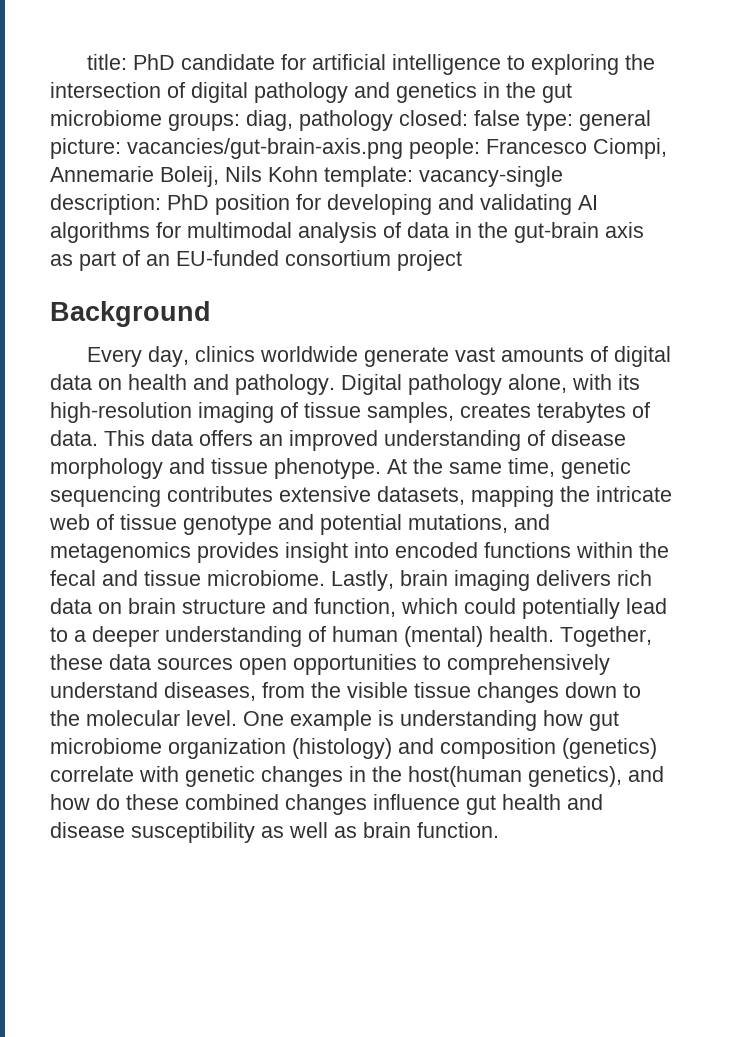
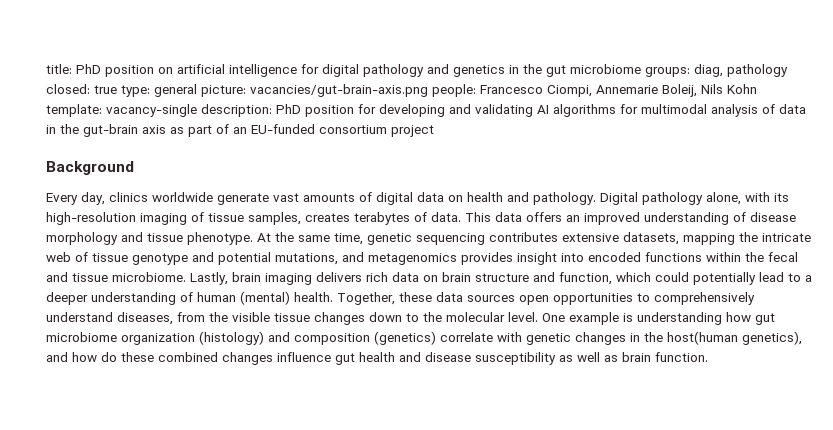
- title: PhD candidate for artificial intelligence to exploring the intersection of digital pathology and genetics in the gut microbiome groups: diag, pathology closed: false type: general picture: vacancies/gut-brain-axis.png people: Francesco Ciompi, Annemarie Boleij, Nils Kohn template: vacancy-single description: PhD position for developing and validating AI algorithms for multimodal analysis of data in the gut-brain axis as part of an EU-funded consortium project
+ title: PhD position on artificial intelligence for digital pathology and genetics in the gut microbiome groups: diag, pathology closed: true type: general picture: vacancies/gut-brain-axis.png people: Francesco Ciompi, Annemarie Boleij, Nils Kohn template: vacancy-single description: PhD position for developing and validating AI algorithms for multimodal analysis of data in the gut-brain axis as part of an EU-funded consortium project

